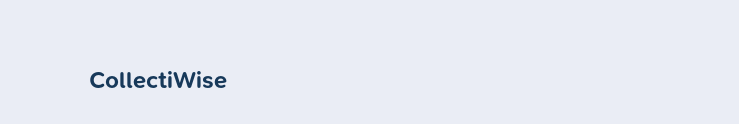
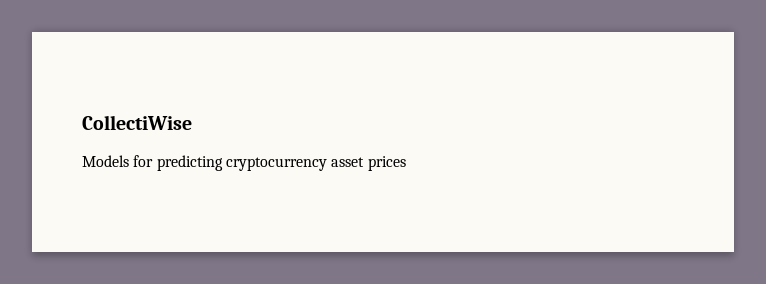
+ Models for predicting cryptocurrency asset prices

